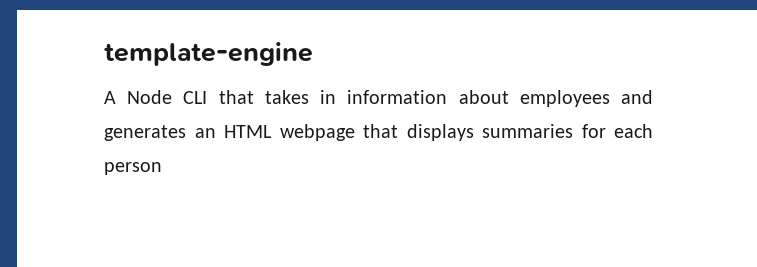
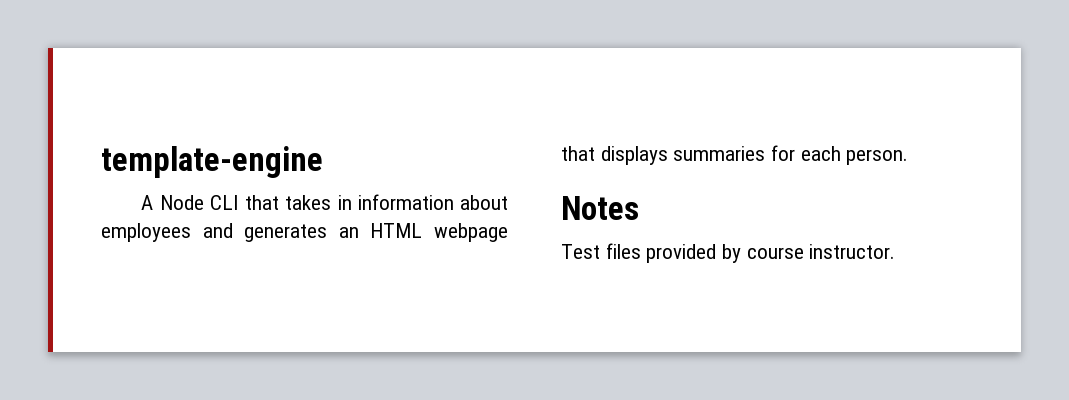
- A Node CLI that takes in information about employees and generates an HTML webpage that displays summaries for each person
+ A Node CLI that takes in information about employees and generates an HTML webpage that displays summaries for each person.
+ Notes
+ Test files provided by course instructor.

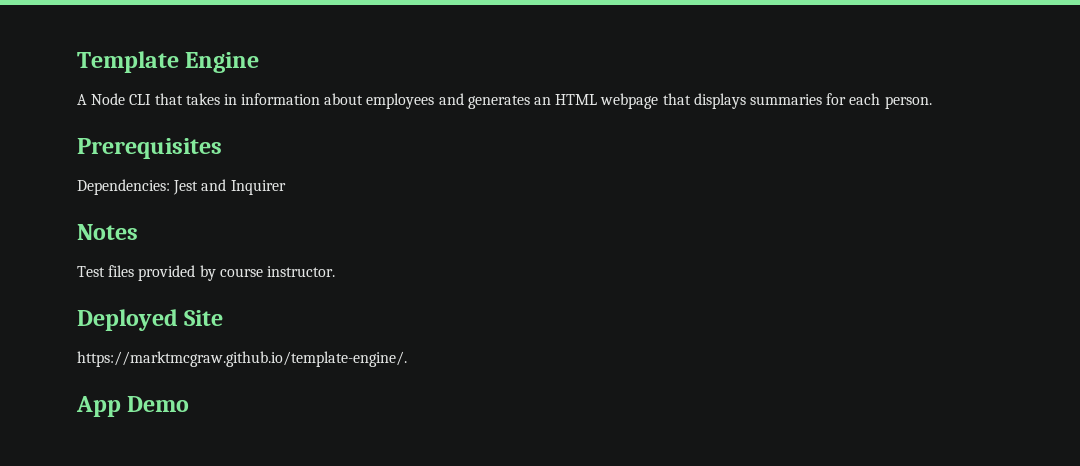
- template-engine
+ Template Engine
+ Prerequisites
+ Dependencies: Jest and Inquirer
+ Deployed Site
+ https://marktmcgraw.github.io/template-engine/.
+ App Demo

